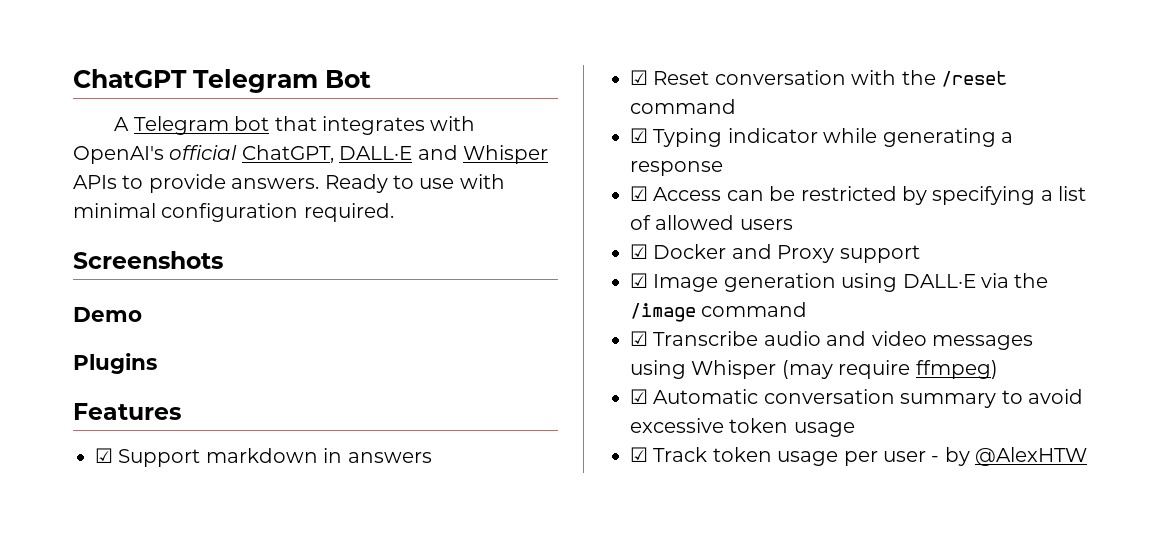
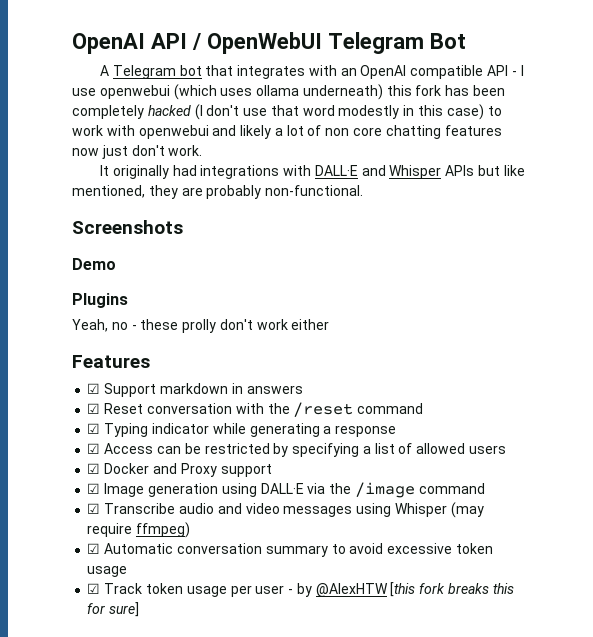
- ChatGPT Telegram Bot
+ OpenAI API / OpenWebUI Telegram Bot
- A Telegram bot that integrates with OpenAI's official ChatGPT, DALL·E and Whisper APIs to provide answers. Ready to use with minimal configuration required.
+ A Telegram bot that integrates with an OpenAI compatible API - I use openwebui (which uses ollama underneath) this fork has been completely hacked (I don't use that word modestly in this case) to work with openwebui and likely a lot of non core chatting features now just don't work.
+ It originally had integrations with DALL·E and Whisper APIs but like mentioned, they are probably non-functional.
  Screenshots
  Demo
  Plugins
+ Yeah, no - these prolly don't work either
- ☑ Track token usage per user - by @AlexHTW
+ ☑ Track token usage per user - by @AlexHTW [this fork breaks this for sure]

